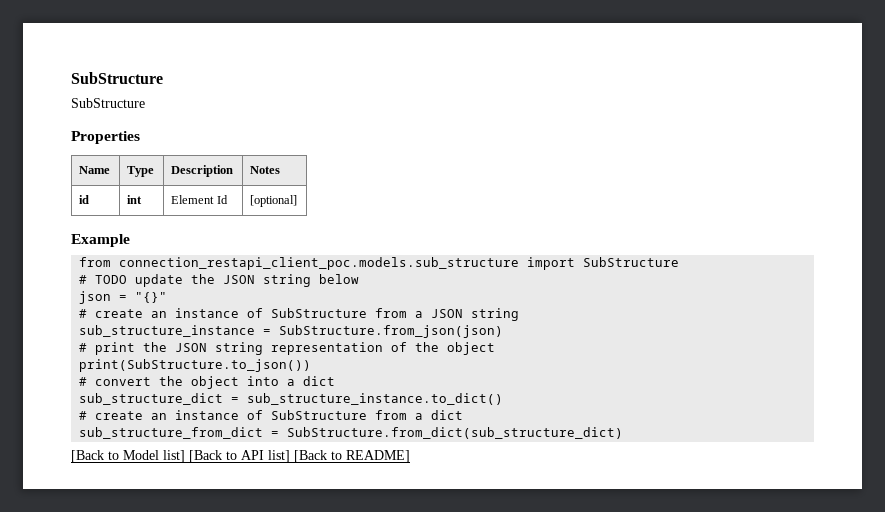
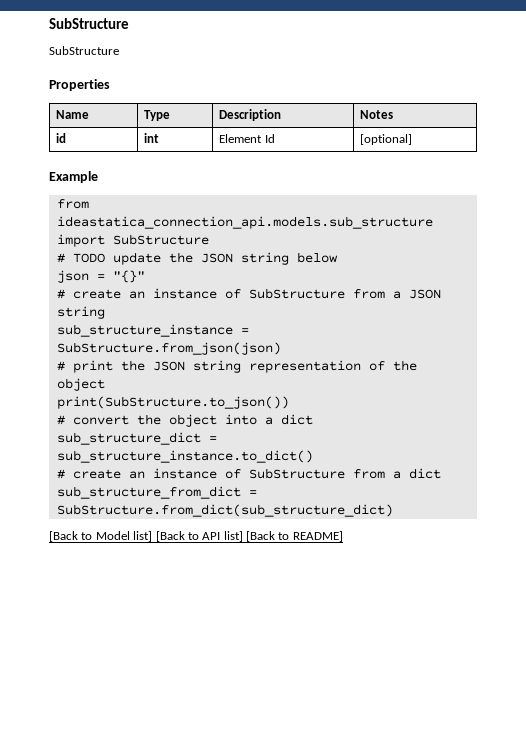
- from connection_restapi_client_poc.models.sub_structure import SubStructure
+ from ideastatica_connection_api.models.sub_structure import SubStructure

